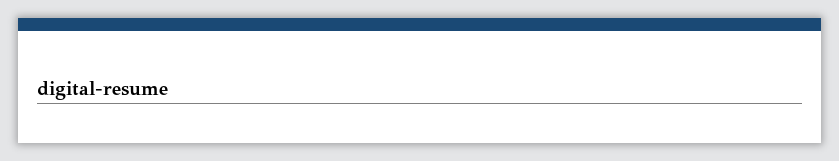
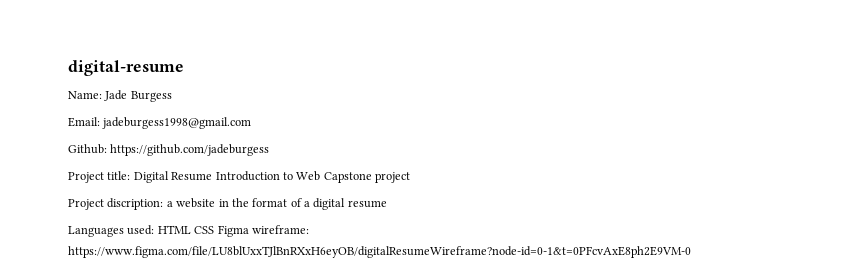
+ Name: Jade Burgess
+ Email: jadeburgess1998@gmail.com
+ Github: https://github.com/jadeburgess
+ Project title: Digital Resume Introduction to Web Capstone project
+ Project discription: a website in the format of a digital resume
+ Languages used: HTML CSS Figma wireframe: https://www.figma.com/file/LU8blUxxTJlBnRXxH6eyOB/digitalResumeWireframe?node-id=0-1&t=0PFcvAxE8ph2E9VM-0

